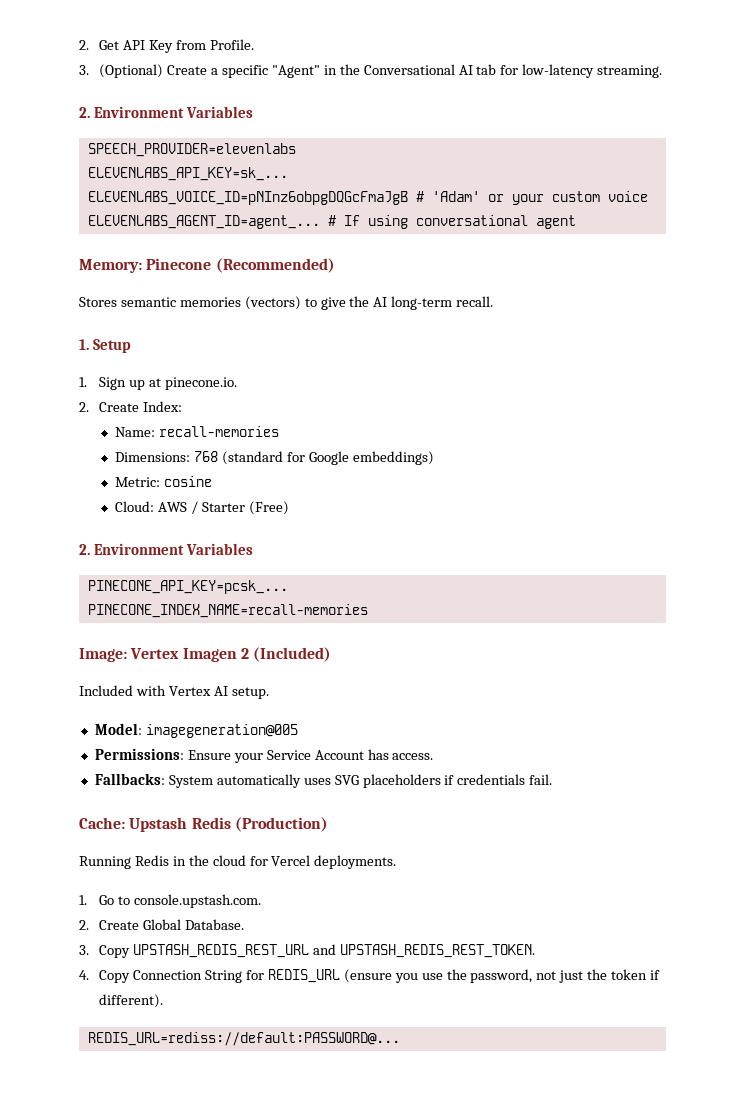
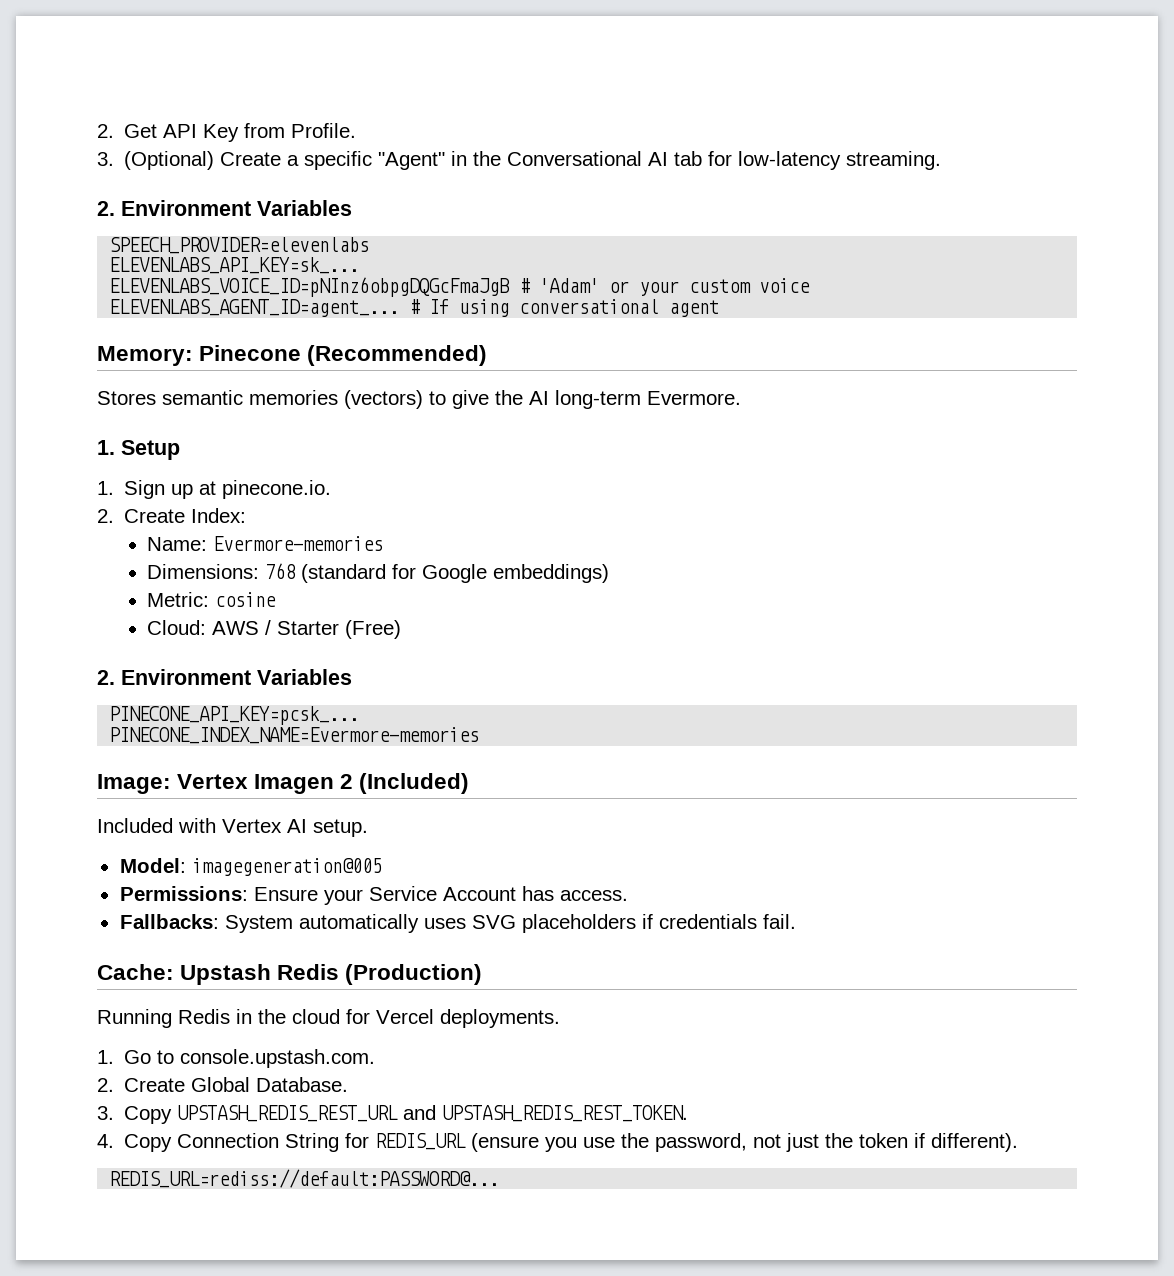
- Stores semantic memories (vectors) to give the AI long-term recall.
+ Stores semantic memories (vectors) to give the AI long-term Evermore.
- Name: recall-memories
+ Name: Evermore-memories
- PINECONE_INDEX_NAME=recall-memories
+ PINECONE_INDEX_NAME=Evermore-memories

